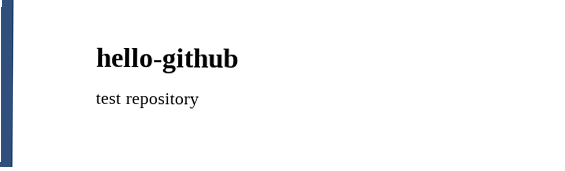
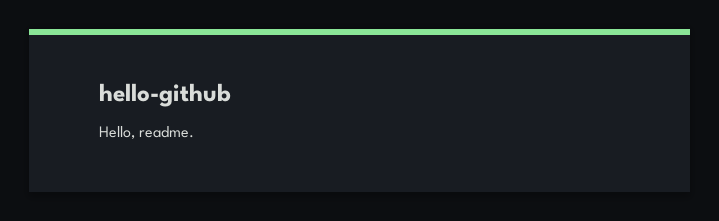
- test repository
+ Hello, readme.

